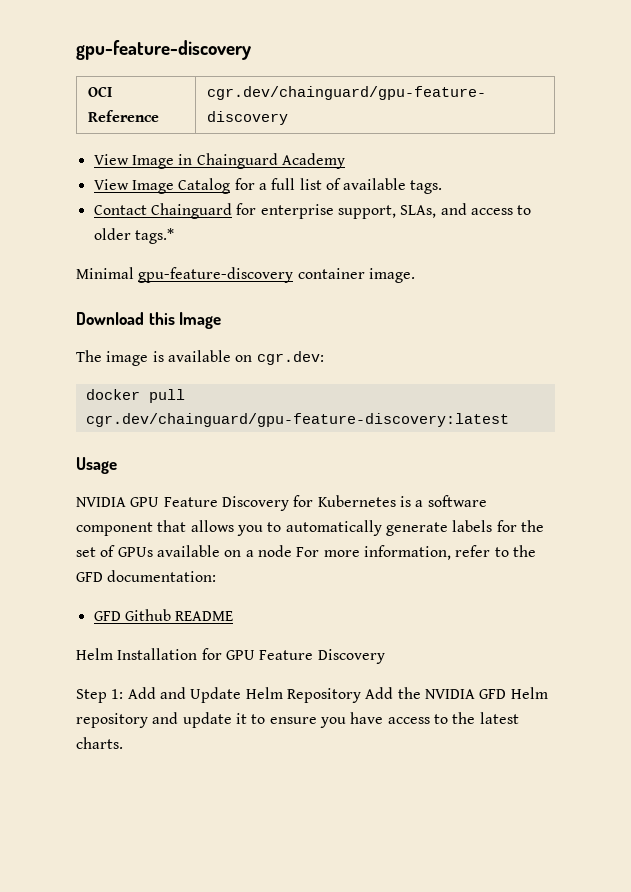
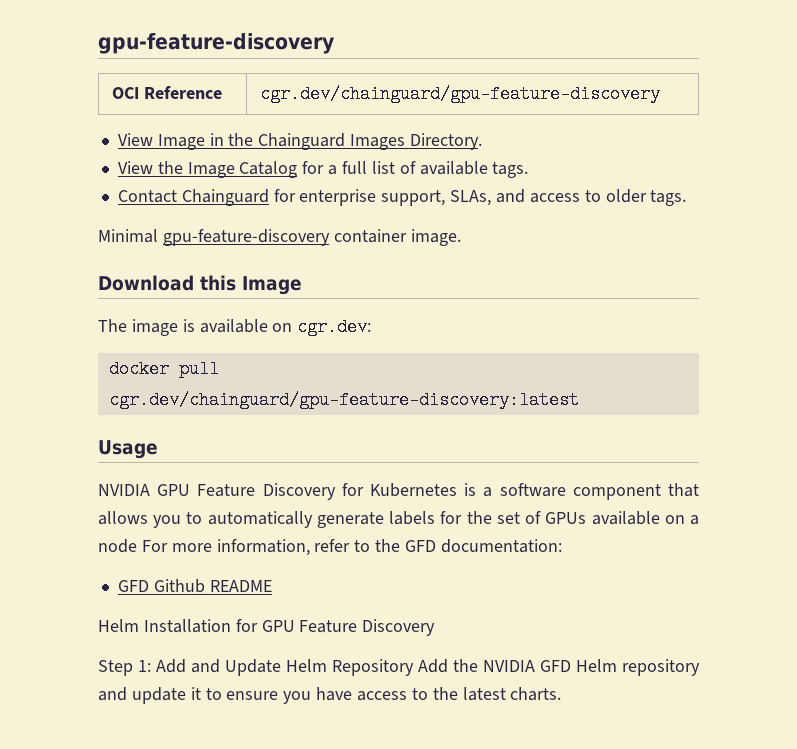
- View Image in Chainguard Academy
- View Image Catalog for a full list of available tags.
+ View Image in the Chainguard Images Directory.
+ View the Image Catalog for a full list of available tags.
- Contact Chainguard for enterprise support, SLAs, and access to older tags.*
+ Contact Chainguard for enterprise support, SLAs, and access to older tags.

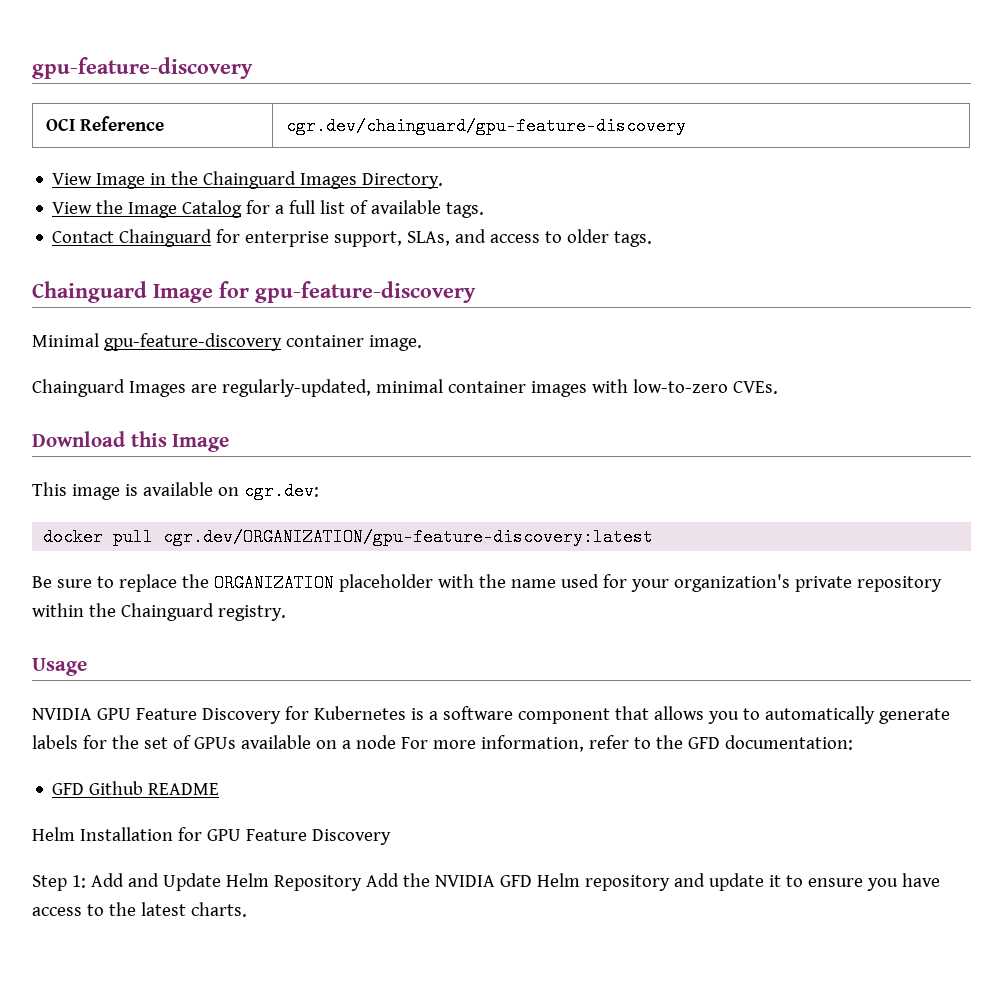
+ Chainguard Image for gpu-feature-discovery
+ Chainguard Images are regularly-updated, minimal container images with low-to-zero CVEs.
- The image is available on cgr.dev:
+ This image is available on cgr.dev:
- docker pull cgr.dev/chainguard/gpu-feature-discovery:latest
+ docker pull cgr.dev/ORGANIZATION/gpu-feature-discovery:latest
+ Be sure to replace the ORGANIZATION placeholder with the name used for your organization's private repository within the Chainguard registry.

